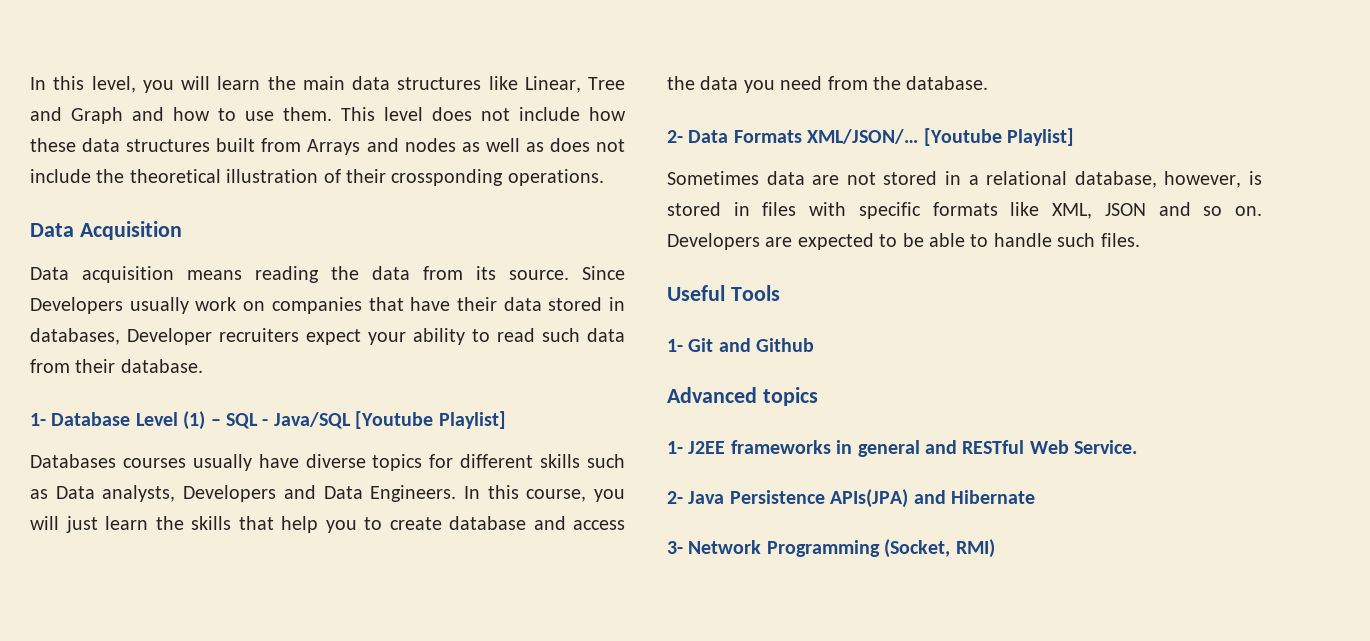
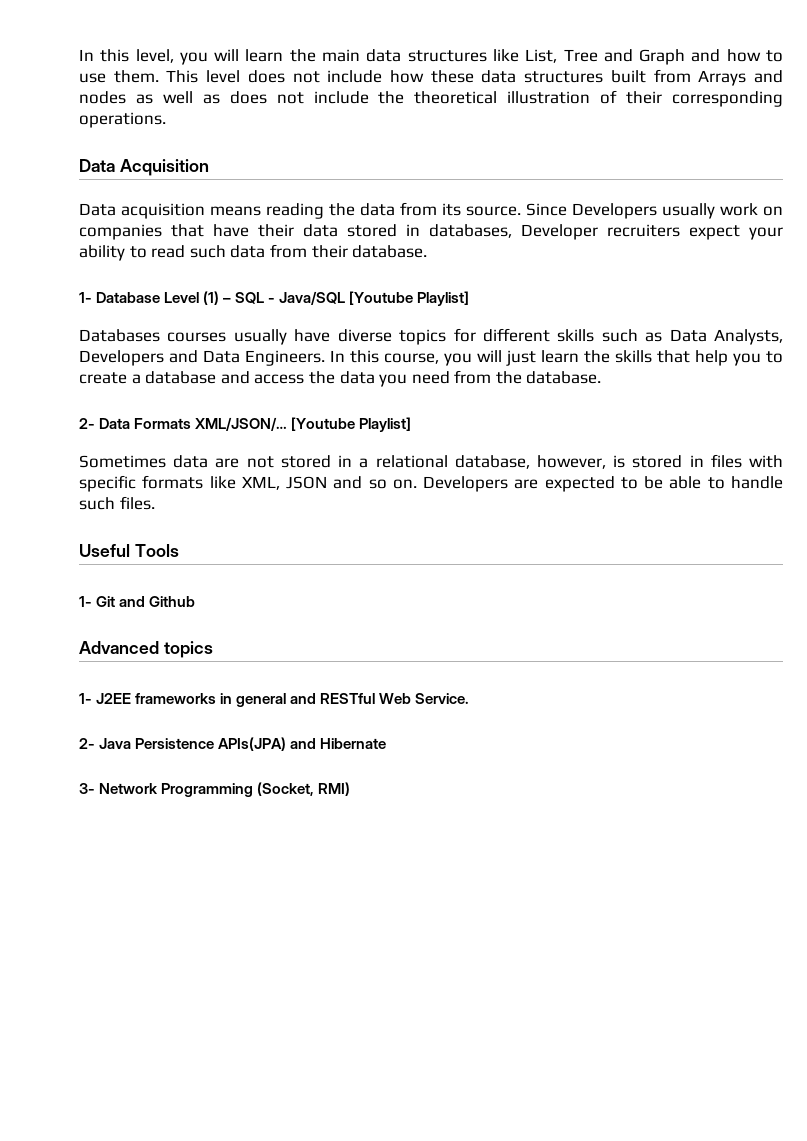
- In this level, you will learn the main data structures like Linear, Tree and Graph and how to use them.
+ In this level, you will learn the main data structures like List, Tree and Graph and how to use them.
- This level does not include how these data structures built from Arrays and nodes as well as does not include the theoretical illustration of their crossponding operations.
+ This level does not include how these data structures built from Arrays and nodes as well as does not include the theoretical illustration of their corresponding operations.
- Databases courses usually have diverse topics for different skills such as Data analysts, Developers and Data Engineers.
+ Databases courses usually have diverse topics for different skills such as Data Analysts, Developers and Data Engineers.
- In this course, you will just learn the skills that help you to create database and access the data you need from the database.
+ In this course, you will just learn the skills that help you to create a database and access the data you need from the database.

